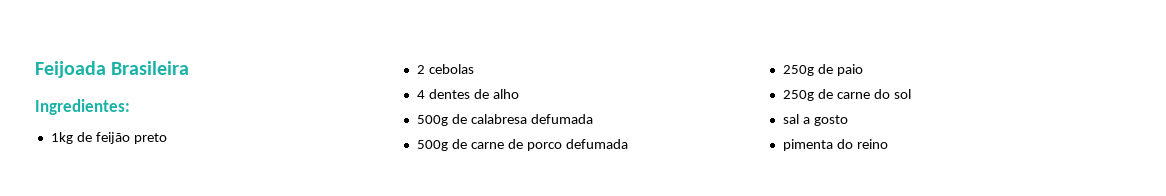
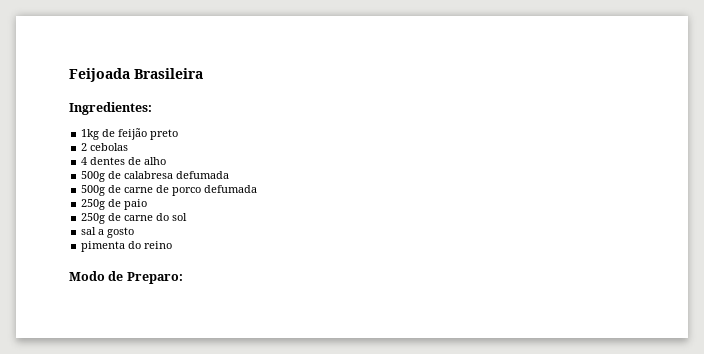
+ Modo de Preparo:

